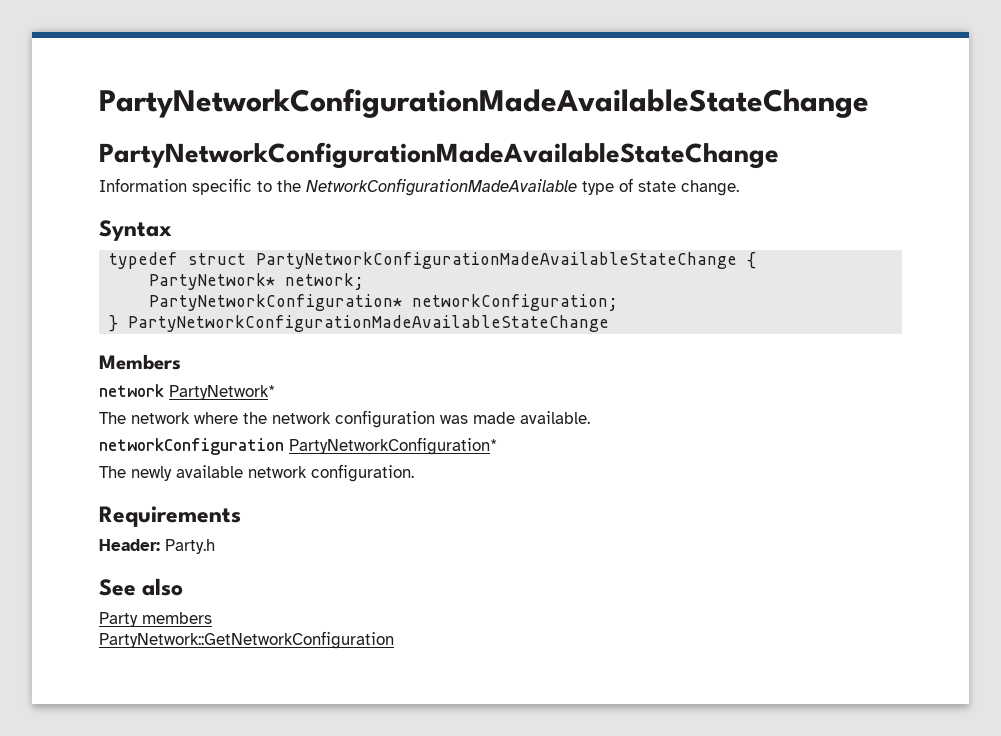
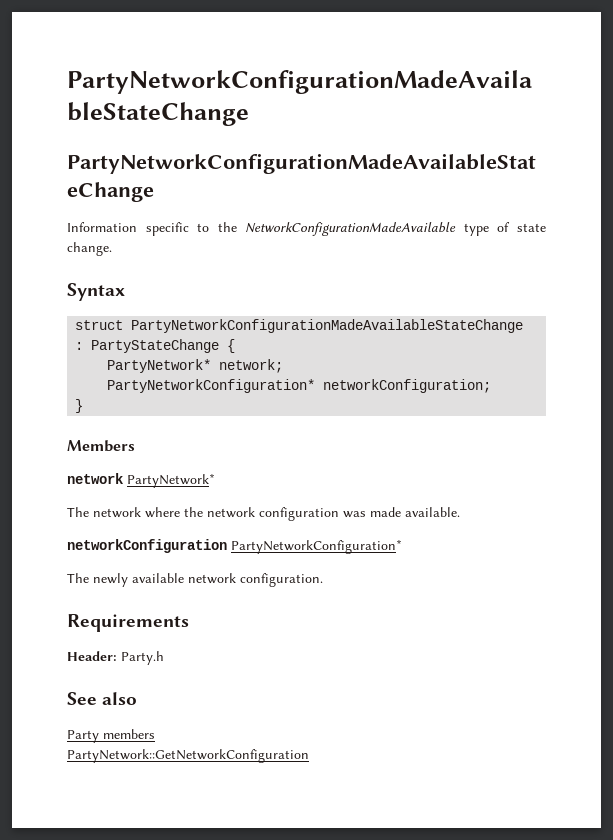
- typedef struct PartyNetworkConfigurationMadeAvailableStateChange {
+ struct PartyNetworkConfigurationMadeAvailableStateChange : PartyStateChange {
- } PartyNetworkConfigurationMadeAvailableStateChange
+ }

